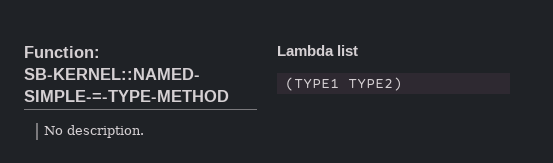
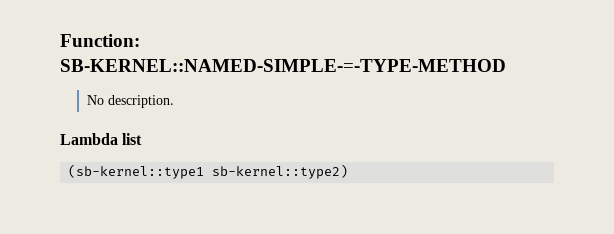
- (TYPE1 TYPE2)
+ (sb-kernel::type1 sb-kernel::type2)

